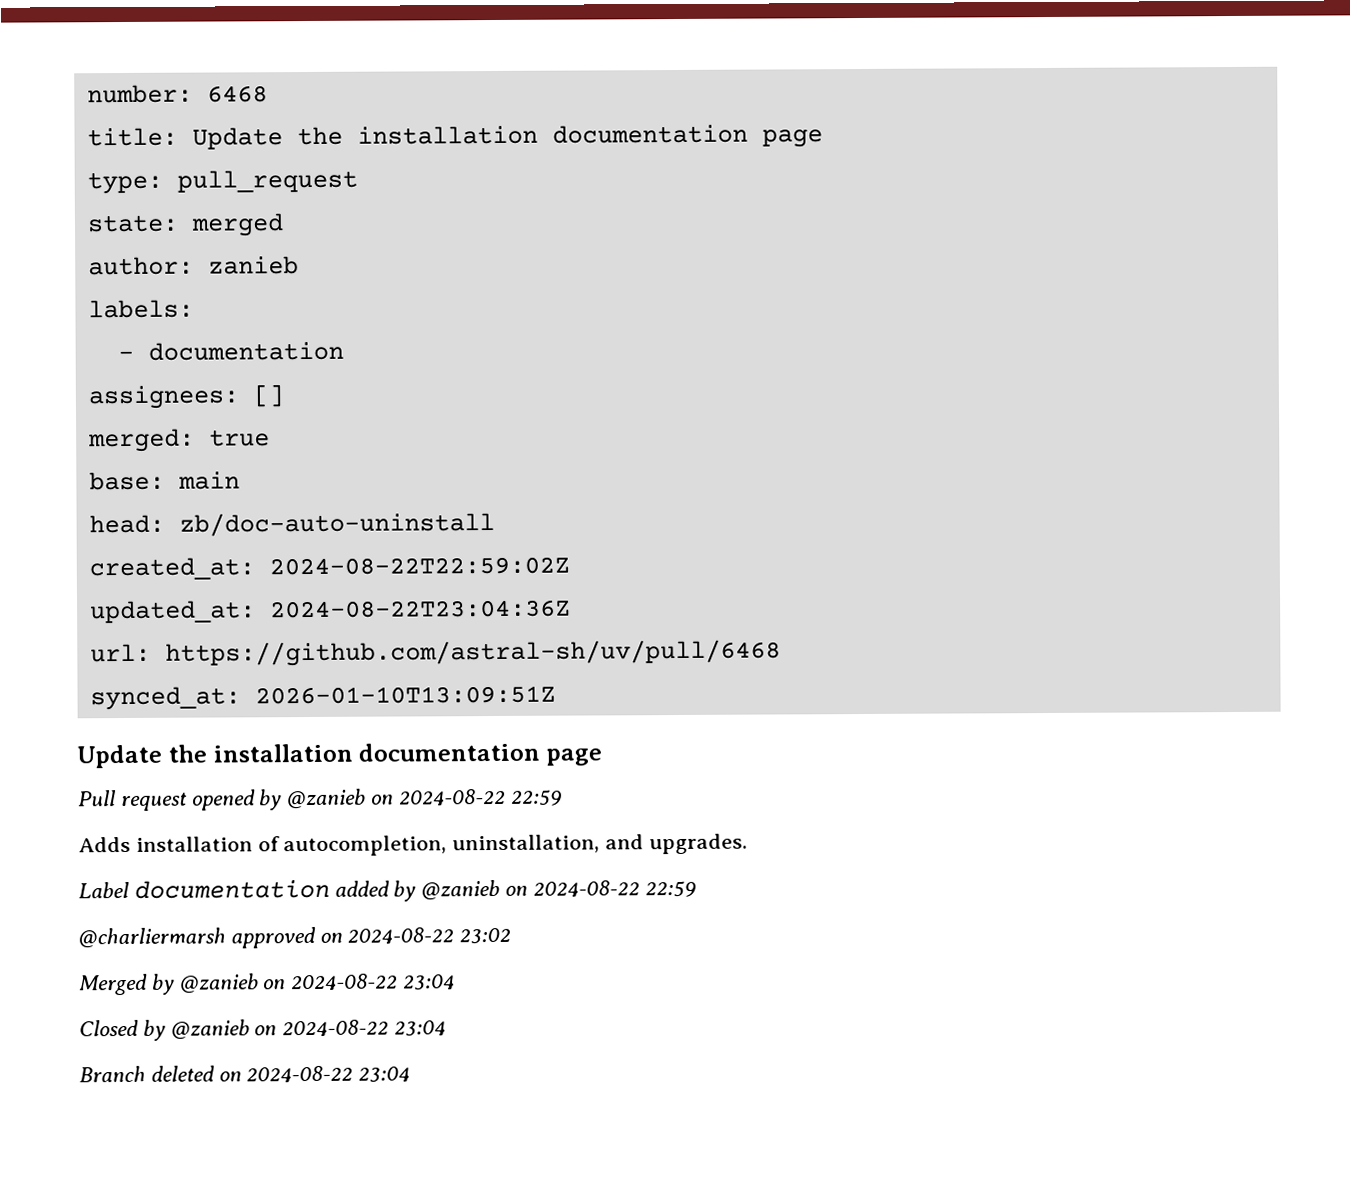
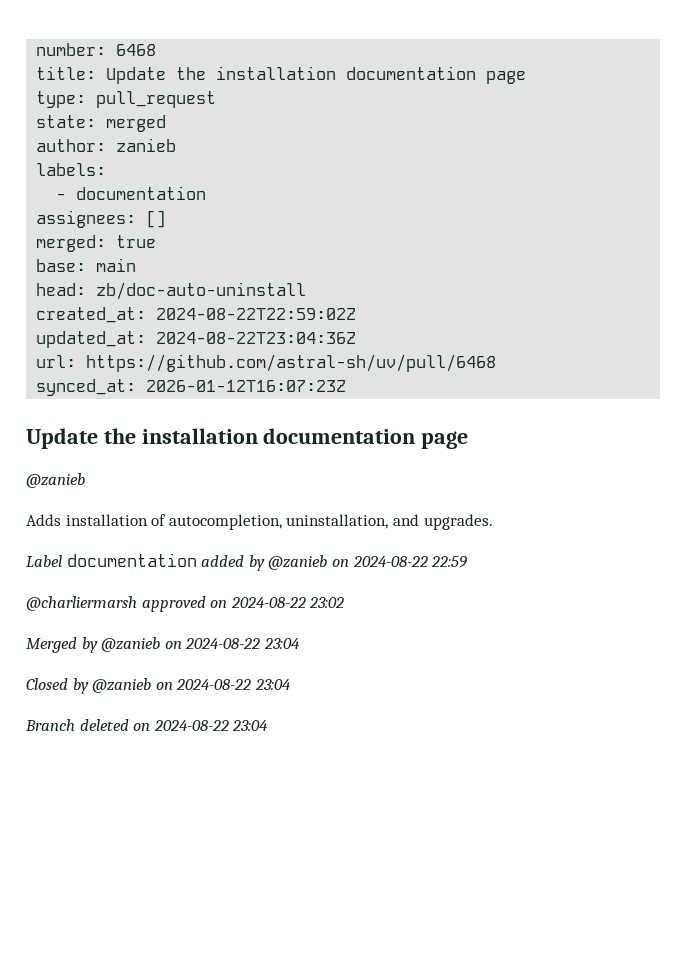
- synced_at: 2026-01-10T13:09:51Z
+ synced_at: 2026-01-12T16:07:23Z
  Update the installation documentation page
- Pull request opened by @zanieb on 2024-08-22 22:59
+ @zanieb

